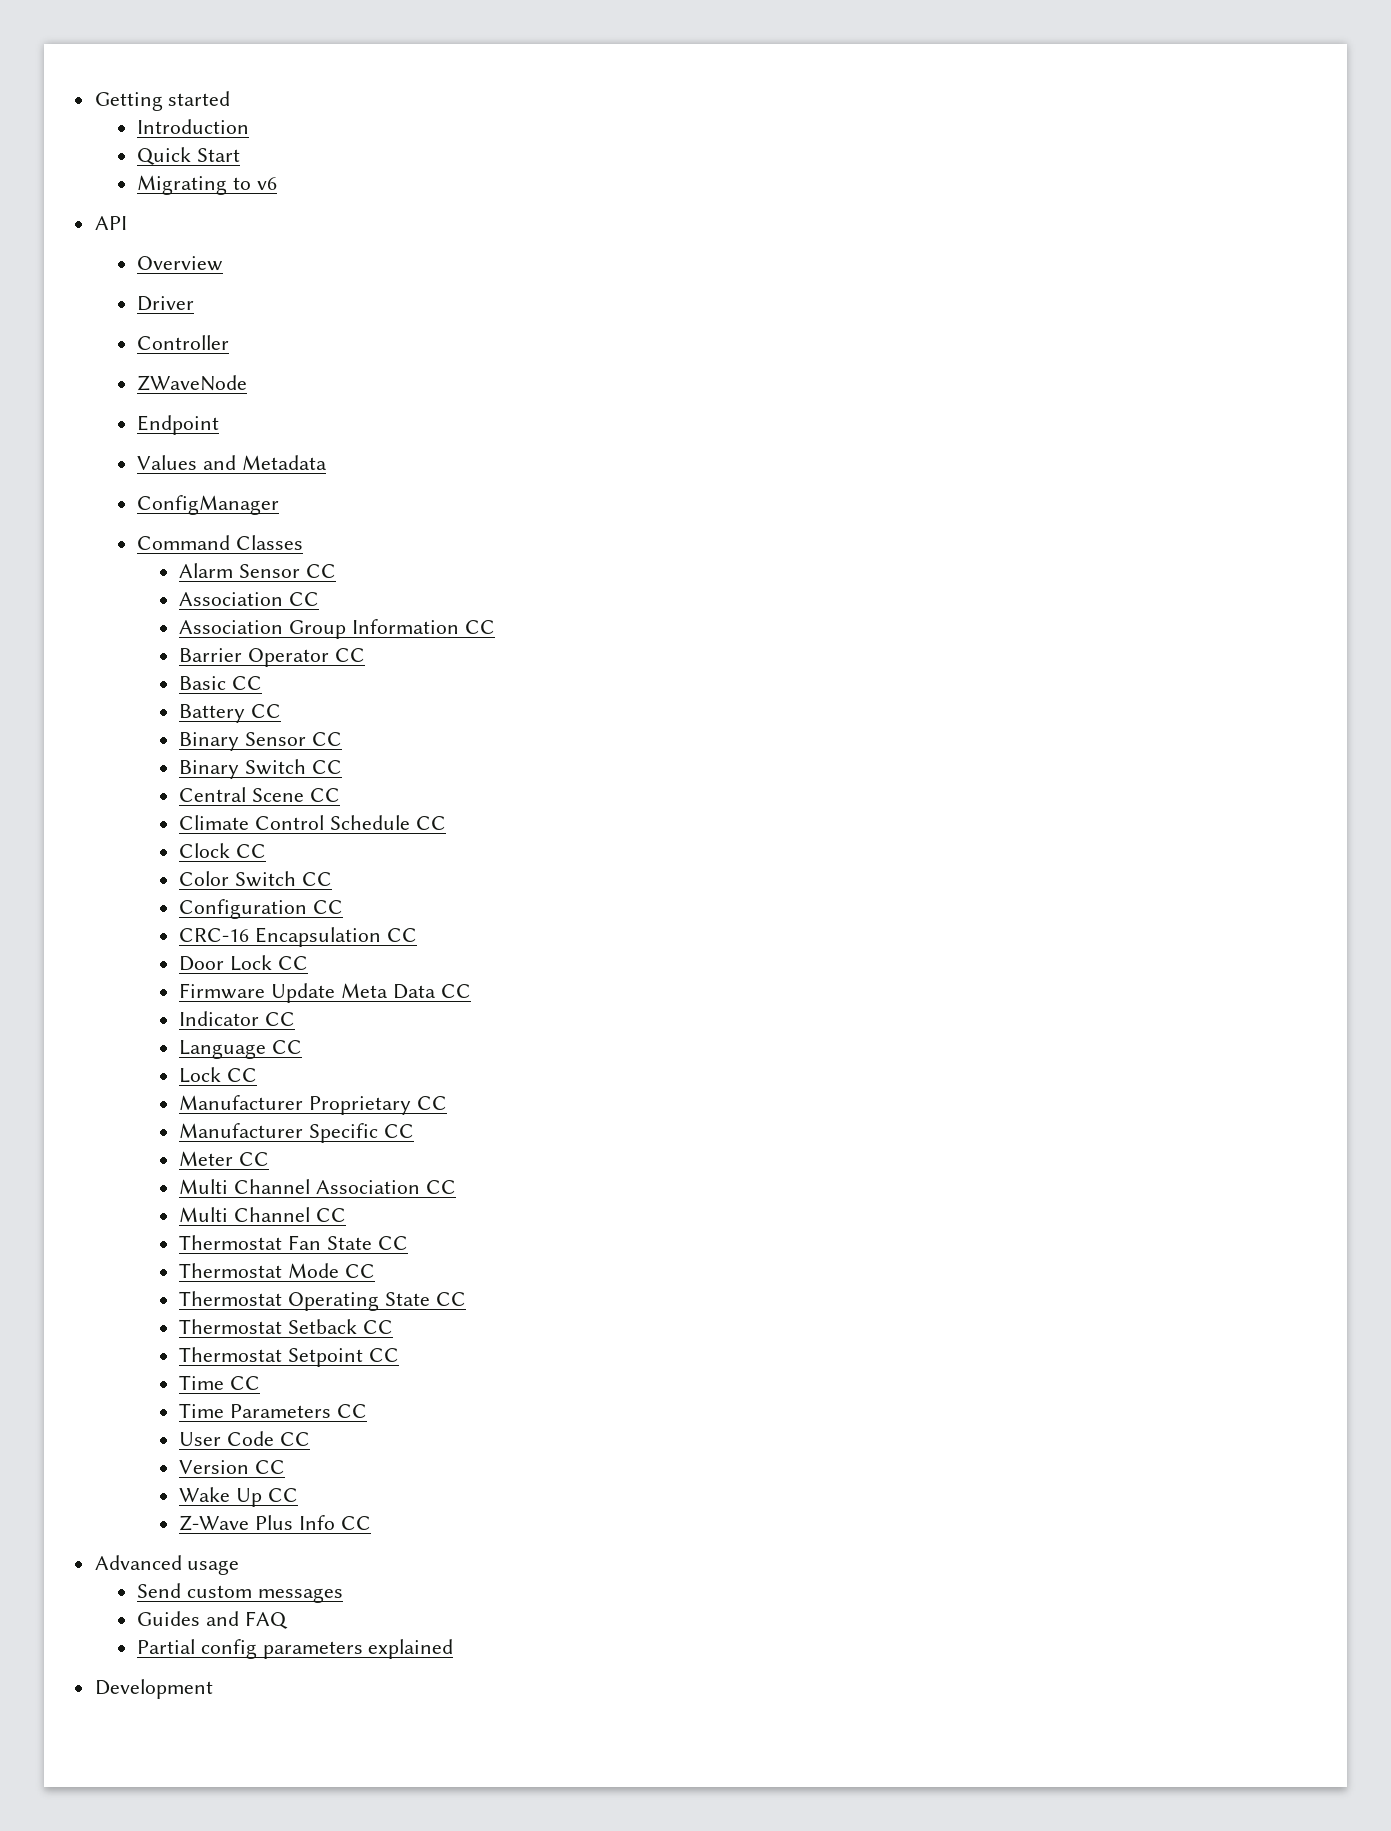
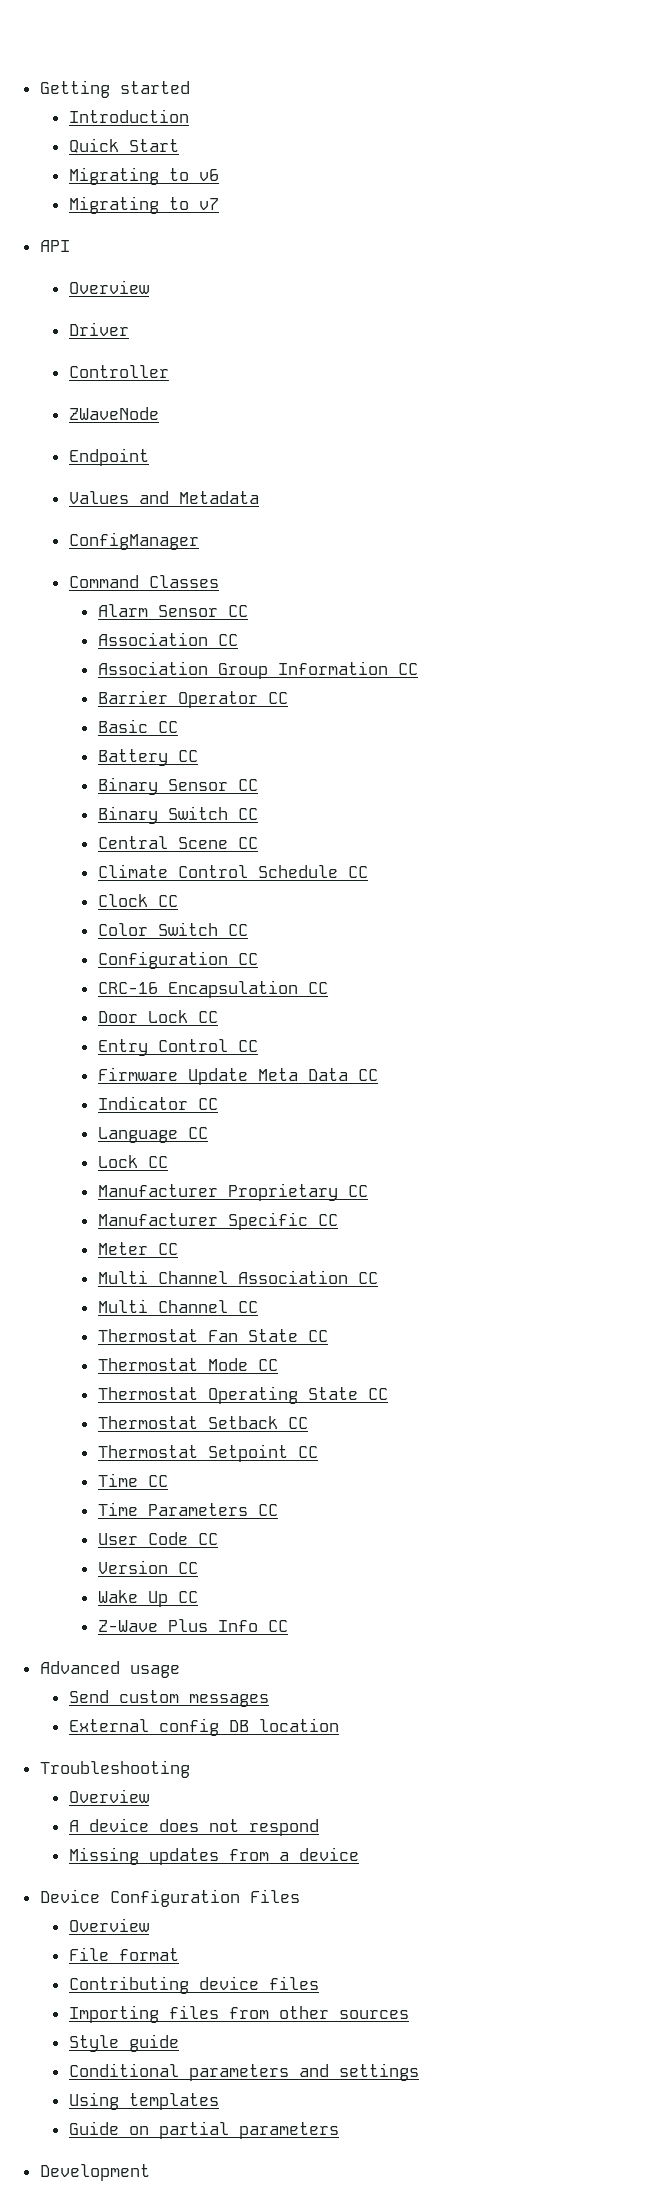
+ Migrating to v7
+ Entry Control CC
- Guides and FAQ
- Partial config parameters explained
+ External config DB location
+ Troubleshooting
+ Overview
+ A device does not respond
+ Missing updates from a device
+ Device Configuration Files
+ Overview
+ File format
+ Contributing device files
+ Importing files from other sources
+ Style guide
+ Conditional parameters and settings
+ Using templates
+ Guide on partial parameters

